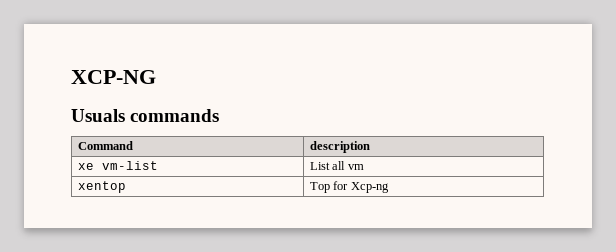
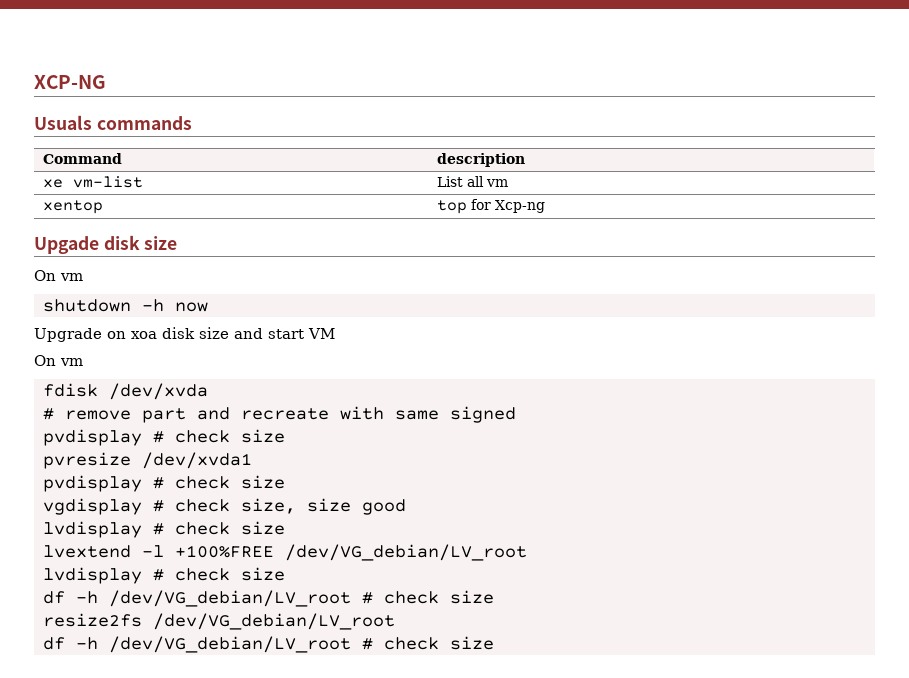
- xentop | Top for Xcp-ng
+ xentop | top for Xcp-ng
+ Upgade disk size
+ On vm
+ shutdown -h now
+ Upgrade on xoa disk size and start VM
+ On vm
+ fdisk /dev/xvda
+ # remove part and recreate with same signed
+ pvdisplay # check size
+ pvresize /dev/xvda1
+ pvdisplay # check size
+ vgdisplay # check size, size good
+ lvdisplay # check size
+ lvextend -l +100%FREE /dev/VG_debian/LV_root
+ lvdisplay # check size
+ df -h /dev/VG_debian/LV_root # check size
+ resize2fs /dev/VG_debian/LV_root
+ df -h /dev/VG_debian/LV_root # check size

